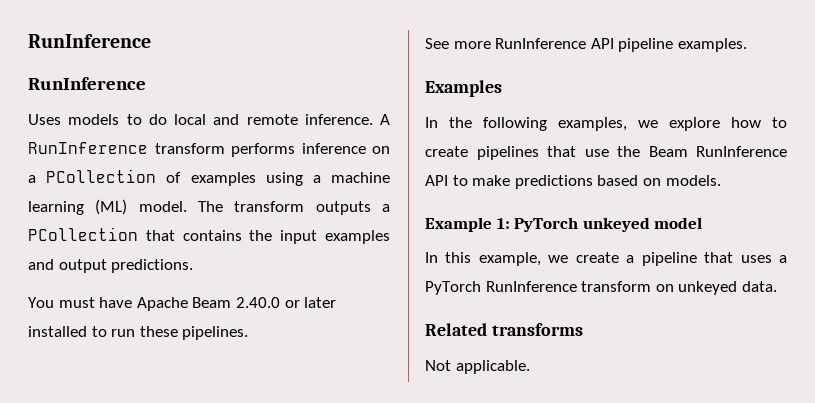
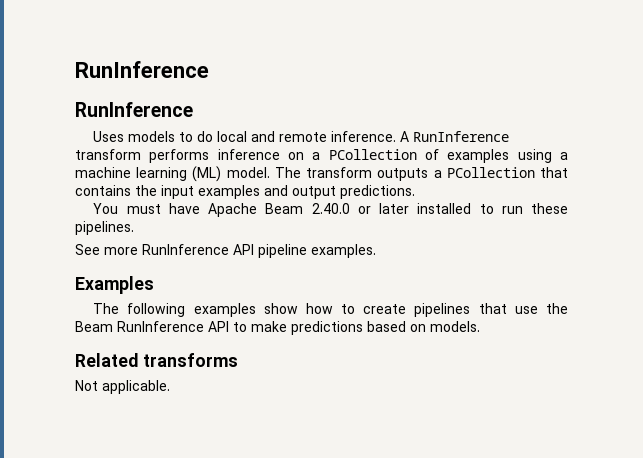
- In the following examples, we explore how to create pipelines that use the Beam RunInference API to make predictions based on models.
+ The following examples show how to create pipelines that use the Beam RunInference API to make predictions based on models.
- Example 1: PyTorch unkeyed model
- In this example, we create a pipeline that uses a PyTorch RunInference transform on unkeyed data.

